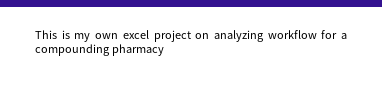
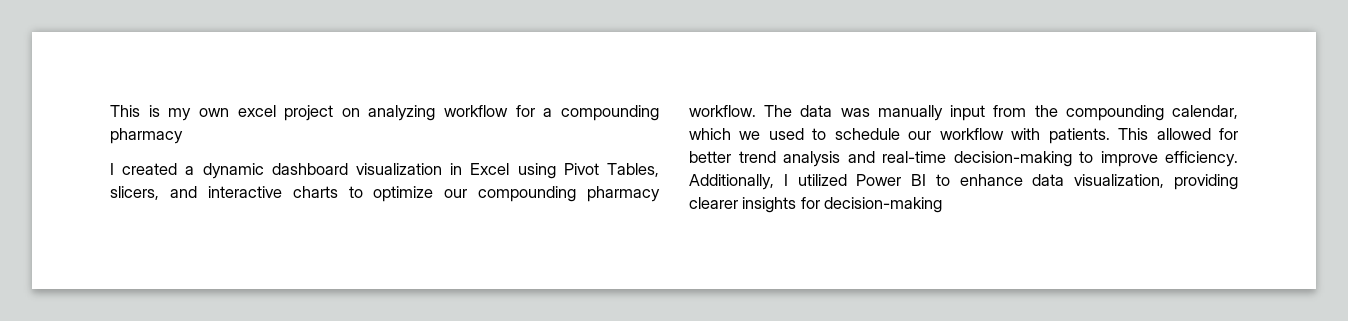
+ I created a dynamic dashboard visualization in Excel using Pivot Tables, slicers, and interactive charts to optimize our compounding pharmacy workflow. The data was manually input from the compounding calendar, which we used to schedule our workflow with patients. This allowed for better trend analysis and real-time decision-making to improve efficiency. Additionally, I utilized Power BI to enhance data visualization, providing clearer insights for decision-making

